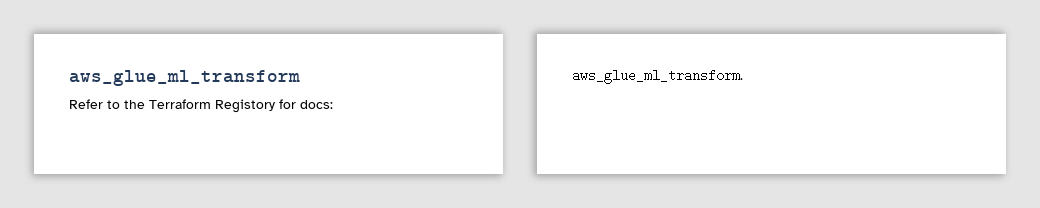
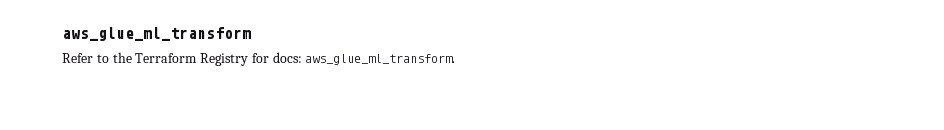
- Refer to the Terraform Registory for docs: aws_glue_ml_transform.
+ Refer to the Terraform Registry for docs: aws_glue_ml_transform.

